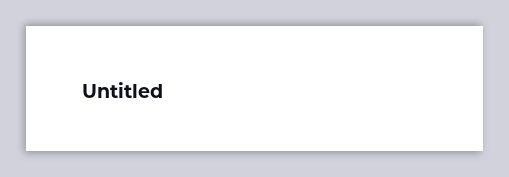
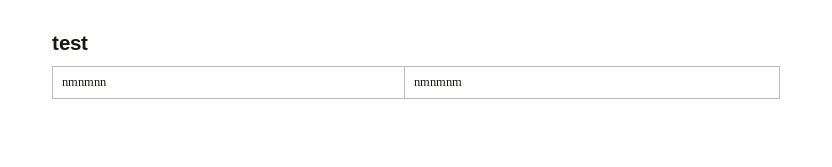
- Untitled
+ test
+ nmnmnn | nmnmnm

